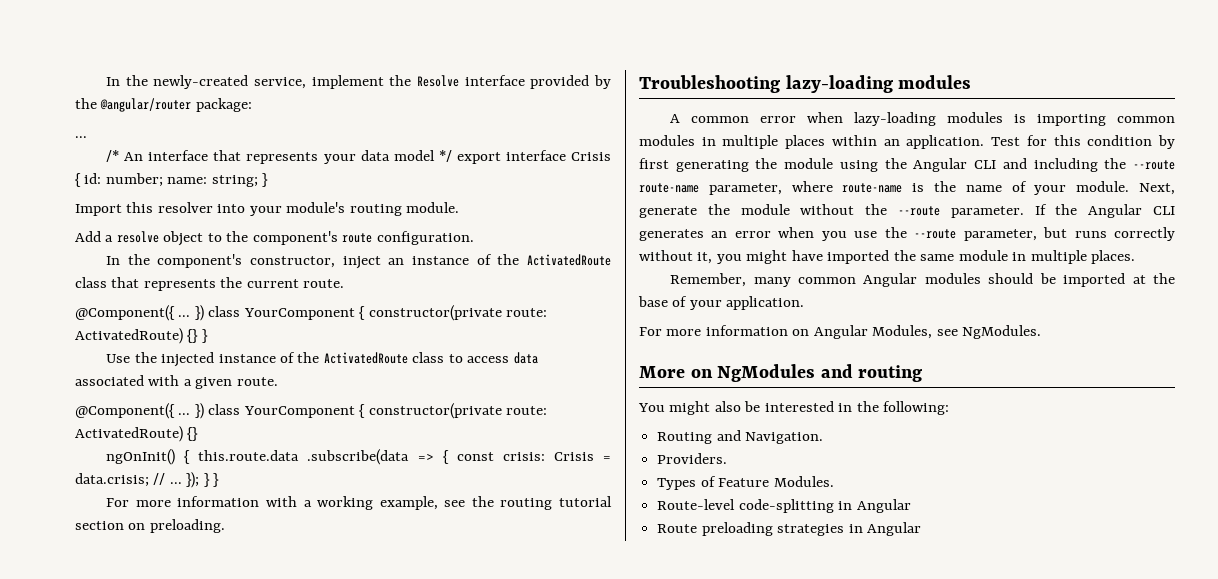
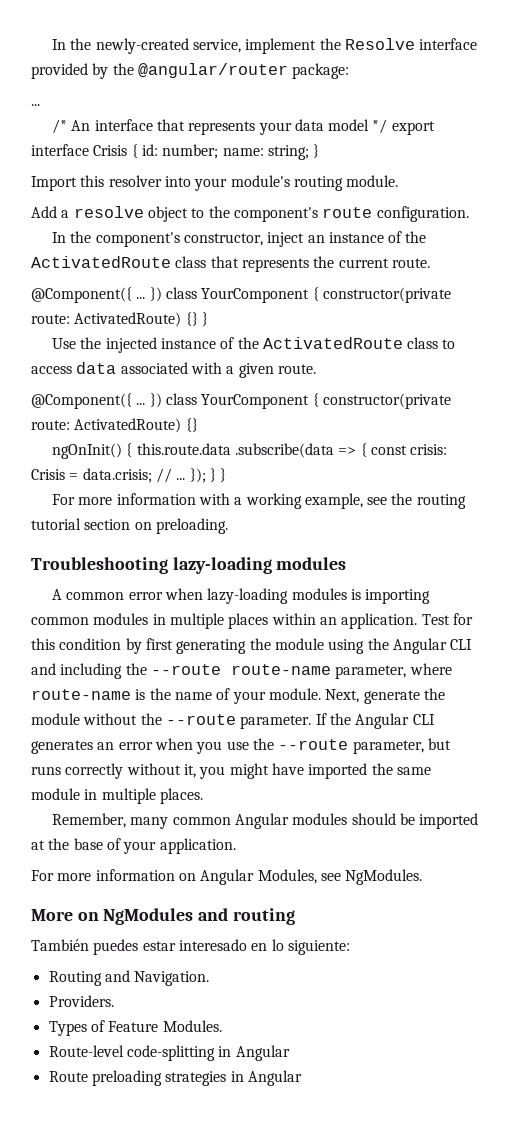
- You might also be interested in the following:
+ También puedes estar interesado en lo siguiente:

